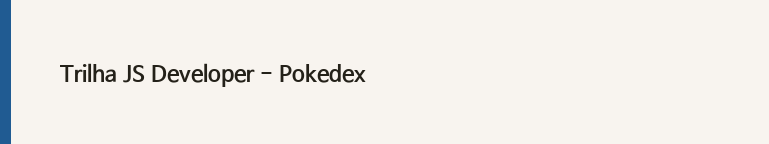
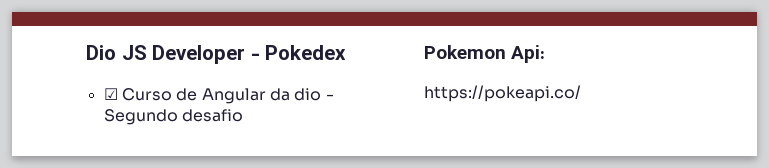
- Trilha JS Developer - Pokedex
+ Dio JS Developer - Pokedex
+ ☑ Curso de Angular da dio - Segundo desafio
+ Pokemon Api:
+ https://pokeapi.co/

